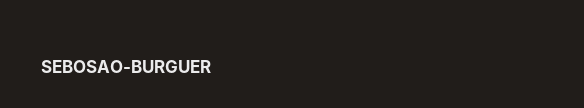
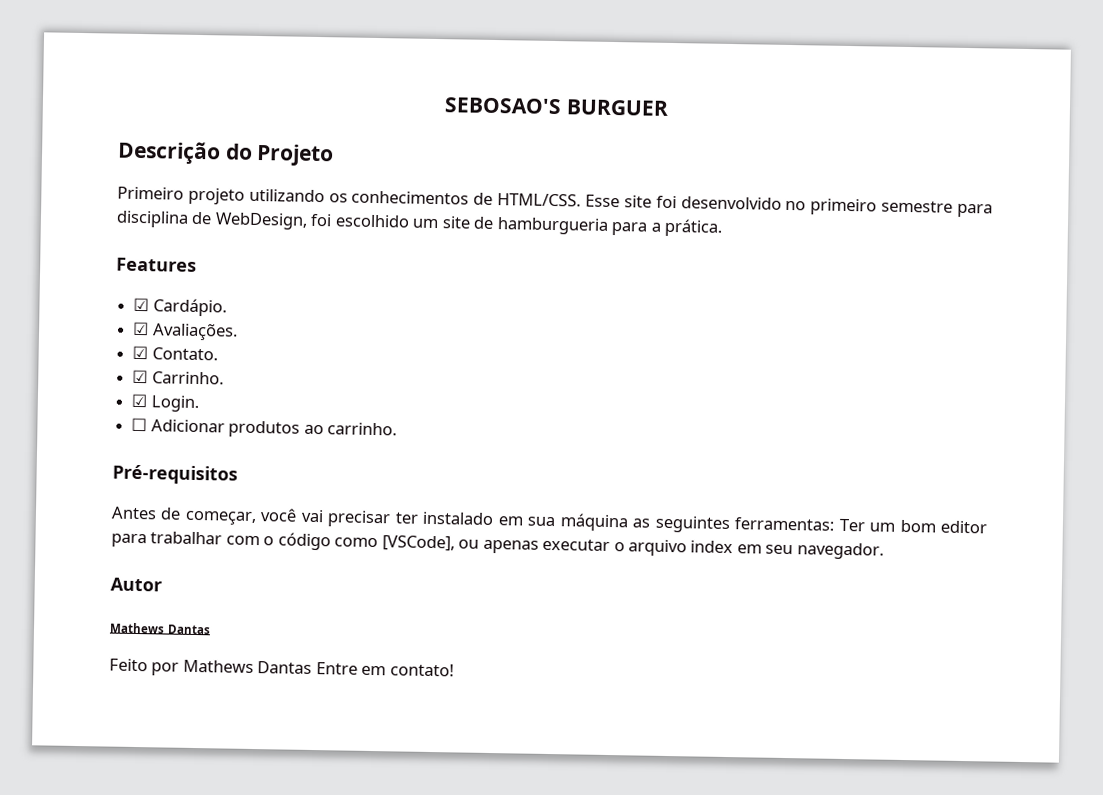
- SEBOSAO-BURGUER
+ SEBOSAO'S BURGUER
+ Descrição do Projeto
+ Primeiro projeto utilizando os conhecimentos de HTML/CSS. Esse site foi desenvolvido no primeiro semestre para disciplina de WebDesign, foi escolhido um site de hamburgueria para a prática.
+ Features
+ ☑ Cardápio.
+ ☑ Avaliações.
+ ☑ Contato.
+ ☑ Carrinho.
+ ☑ Login.
+ ☐ Adicionar produtos ao carrinho.
+ Pré-requisitos
+ Antes de começar, você vai precisar ter instalado em sua máquina as seguintes ferramentas: Ter um bom editor para trabalhar com o código como [VSCode], ou apenas executar o arquivo index em seu navegador.
+ Autor
+ Mathews Dantas
+ Feito por Mathews Dantas Entre em contato!

